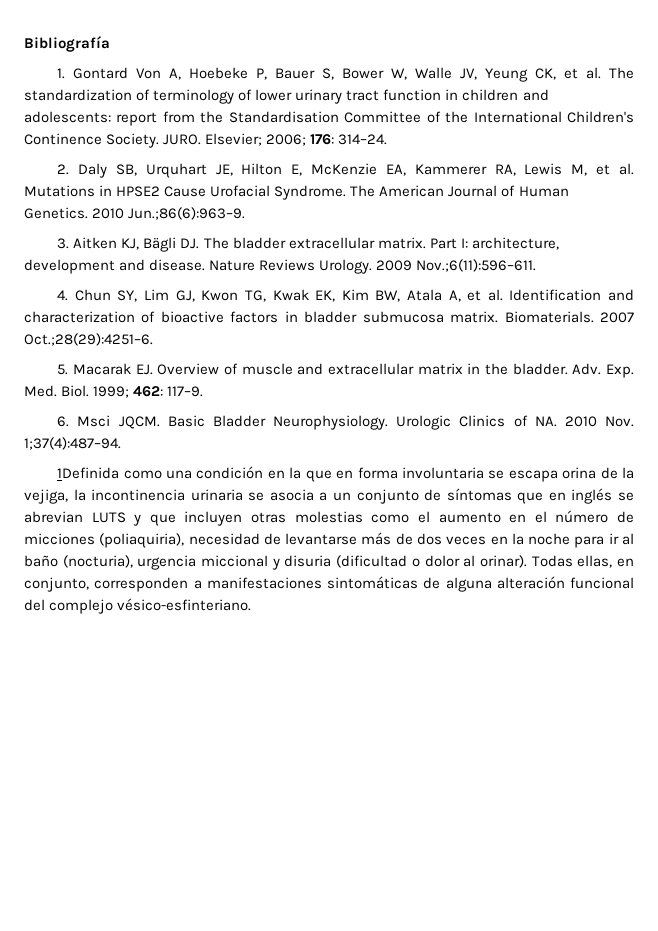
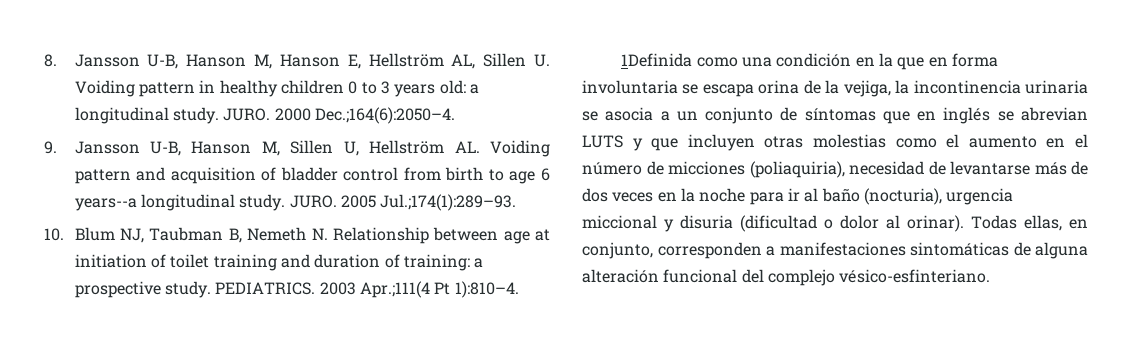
- Bibliografía
- 1. Gontard Von A, Hoebeke P, Bauer S, Bower W, Walle JV, Yeung CK, et al. The standardization of terminology of lower urinary tract function in children and adolescents: report from the Standardisation Committee of the International Children's Continence Society. JURO. Elsevier; 2006; 176: 314–24.
- 2. Daly SB, Urquhart JE, Hilton E, McKenzie EA, Kammerer RA, Lewis M, et al. Mutations in HPSE2 Cause Urofacial Syndrome. The American Journal of Human Genetics. 2010 Jun.;86(6):963–9.
- 3. Aitken KJ, Bägli DJ. The bladder extracellular matrix. Part I: architecture, development and disease. Nature Reviews Urology. 2009 Nov.;6(11):596–611.
- 4. Chun SY, Lim GJ, Kwon TG, Kwak EK, Kim BW, Atala A, et al. Identification and characterization of bioactive factors in bladder submucosa matrix. Biomaterials. 2007 Oct.;28(29):4251–6.
- 5. Macarak EJ. Overview of muscle and extracellular matrix in the bladder. Adv. Exp. Med. Biol. 1999; 462: 117–9.
- 6. Msci JQCM. Basic Bladder Neurophysiology. Urologic Clinics of NA. 2010 Nov. 1;37(4):487–94.
+ 8. Jansson U-B, Hanson M, Hanson E, Hellström AL, Sillen U. Voiding pattern in healthy children 0 to 3 years old: a longitudinal study. JURO. 2000 Dec.;164(6):2050–4.
+ 9. Jansson U-B, Hanson M, Sillen U, Hellström AL. Voiding pattern and acquisition of bladder control from birth to age 6 years--a longitudinal study. JURO. 2005 Jul.;174(1):289–93.
+ 10. Blum NJ, Taubman B, Nemeth N. Relationship between age at initiation of toilet training and duration of training: a prospective study. PEDIATRICS. 2003 Apr.;111(4 Pt 1):810–4.

